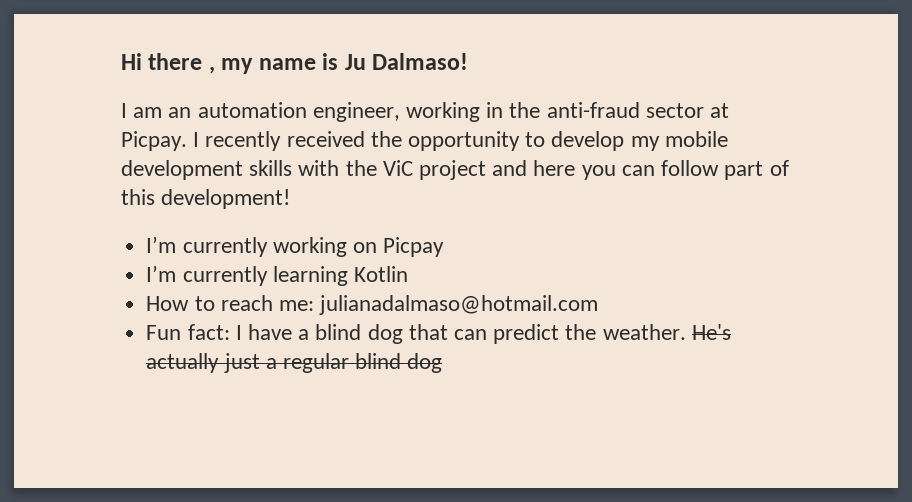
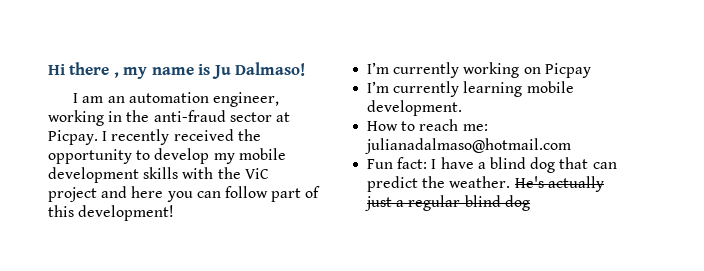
- I’m currently learning Kotlin
+ I’m currently learning mobile development.

